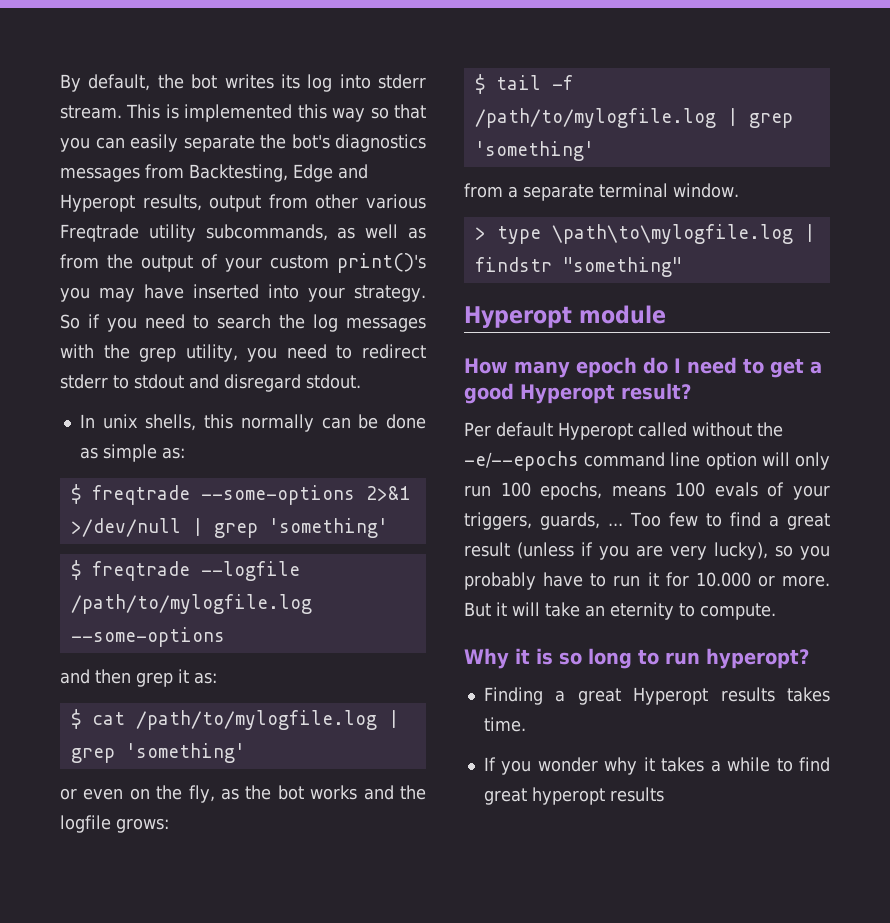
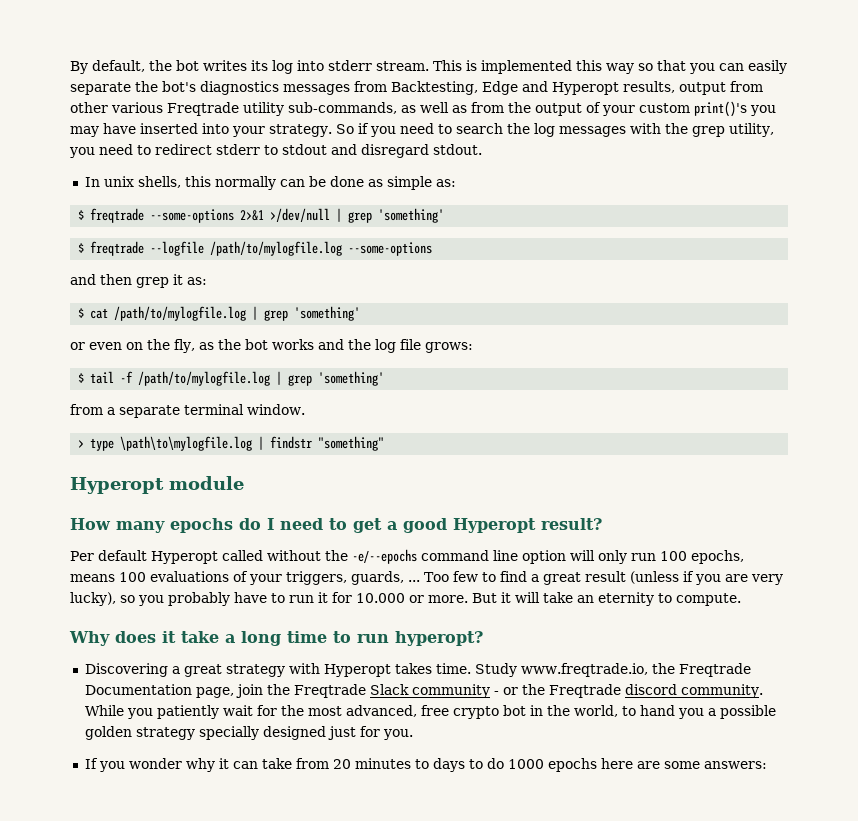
- This is implemented this way so that you can easily separate the bot's diagnostics messages from Backtesting, Edge and Hyperopt results, output from other various Freqtrade utility subcommands, as well as from the output of your custom print()'s you may have inserted into your strategy.
+ This is implemented this way so that you can easily separate the bot's diagnostics messages from Backtesting, Edge and Hyperopt results, output from other various Freqtrade utility sub-commands, as well as from the output of your custom print()'s you may have inserted into your strategy.
- or even on the fly, as the bot works and the logfile grows:
+ or even on the fly, as the bot works and the log file grows:
- How many epoch do I need to get a good Hyperopt result?
+ How many epochs do I need to get a good Hyperopt result?
- Per default Hyperopt called without the -e/--epochs command line option will only run 100 epochs, means 100 evals of your triggers, guards, ...
+ Per default Hyperopt called without the -e/--epochs command line option will only run 100 epochs, means 100 evaluations of your triggers, guards, ...
- Why it is so long to run hyperopt?
+ Why does it take a long time to run hyperopt?
- Finding a great Hyperopt results takes time.
+ Discovering a great strategy with Hyperopt takes time. Study www.freqtrade.io, the Freqtrade Documentation page, join the Freqtrade Slack community - or the Freqtrade discord community. While you patiently wait for the most advanced, free crypto bot in the world, to hand you a possible golden strategy specially designed just for you.
- If you wonder why it takes a while to find great hyperopt results
+ If you wonder why it can take from 20 minutes to days to do 1000 epochs here are some answers:

